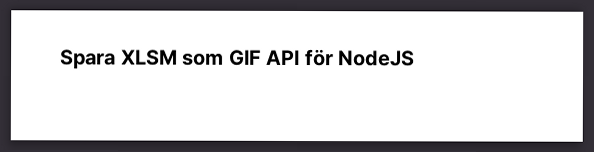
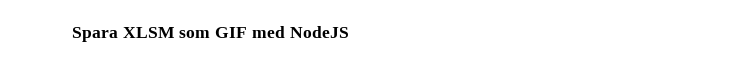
- Spara XLSM som GIF API för NodeJS
+ Spara XLSM som GIF med NodeJS

